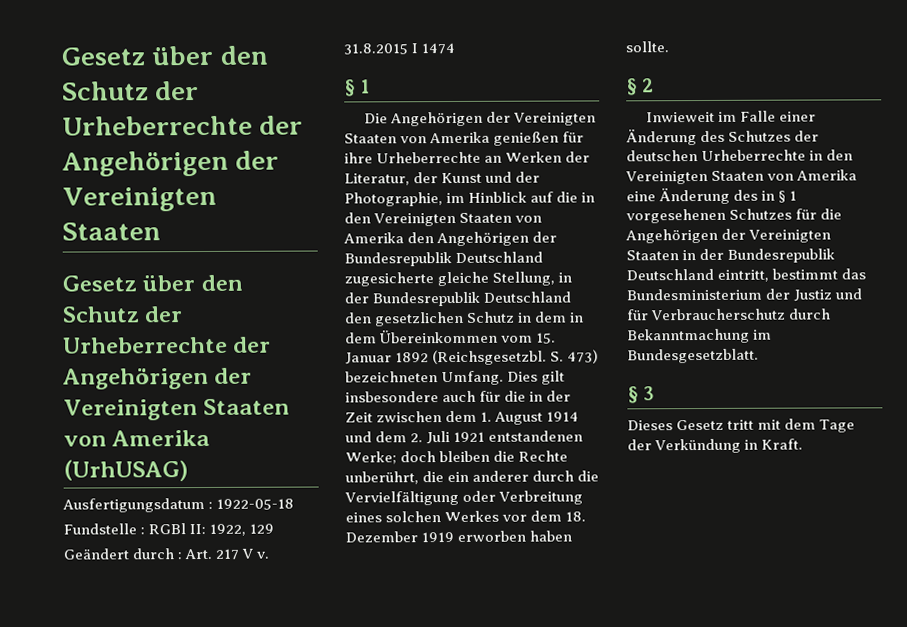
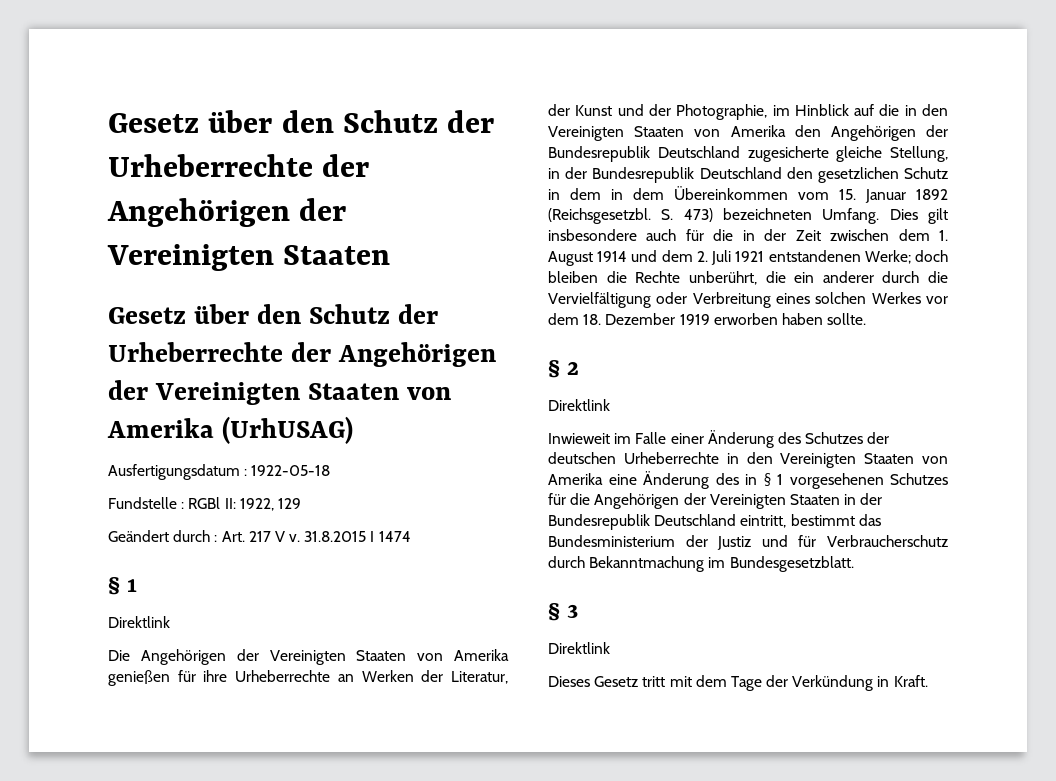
  31.8.2015 I 1474
  § 1
+ Direktlink
  § 2
+ Direktlink
  § 3
+ Direktlink

